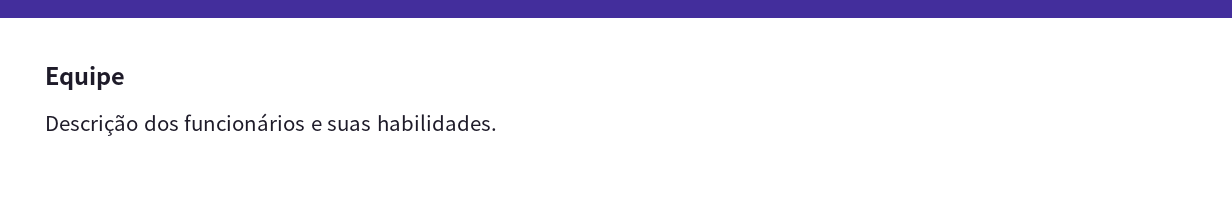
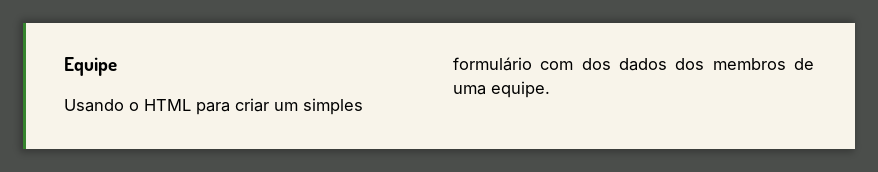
- Descrição dos funcionários e suas habilidades.
+ Usando o HTML para criar um simples formulário com dos dados dos membros de uma equipe.

